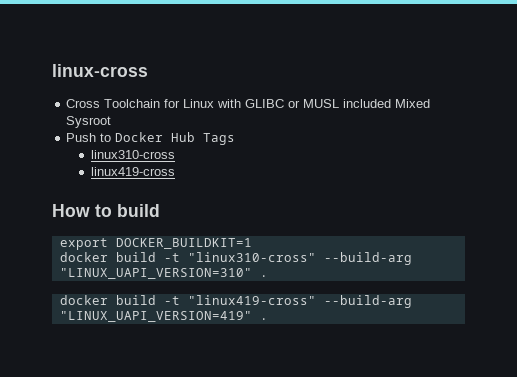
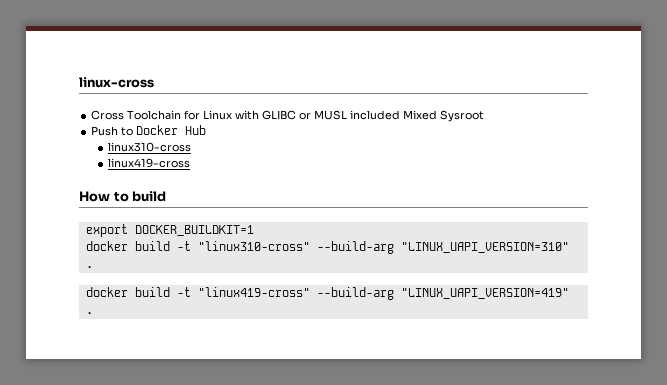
- Push to Docker Hub Tags
+ Push to Docker Hub

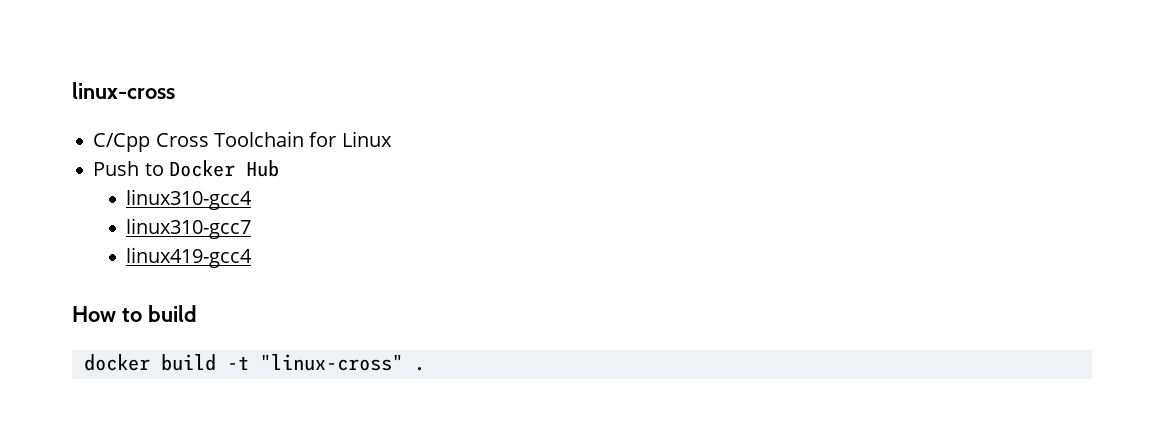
- Cross Toolchain for Linux with GLIBC or MUSL included Mixed Sysroot
+ C/Cpp Cross Toolchain for Linux
- linux310-cross
- linux419-cross
+ linux310-gcc4
+ linux310-gcc7
+ linux419-gcc4
- export DOCKER_BUILDKIT=1
- docker build -t "linux310-cross" --build-arg "LINUX_UAPI_VERSION=310" .
- docker build -t "linux419-cross" --build-arg "LINUX_UAPI_VERSION=419" .
+ docker build -t "linux-cross" .

